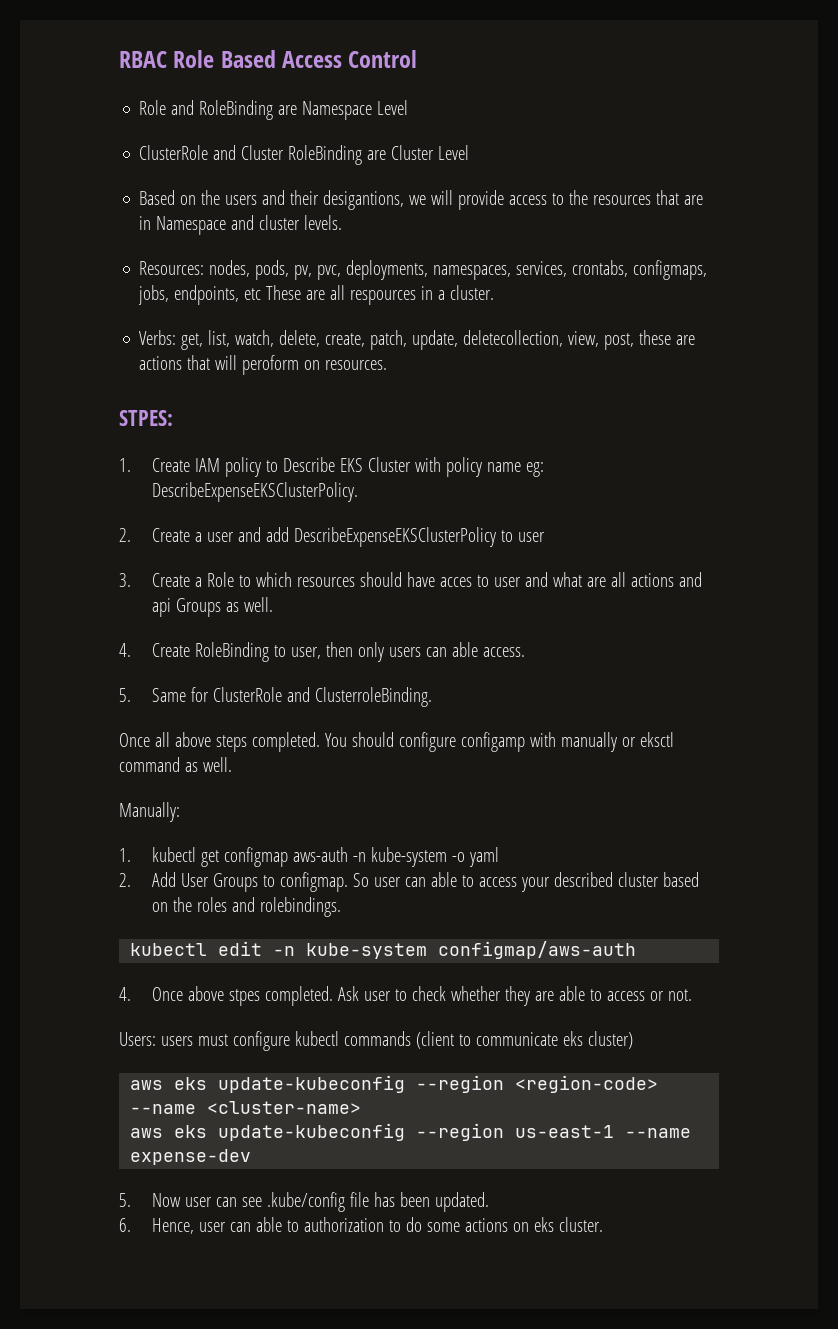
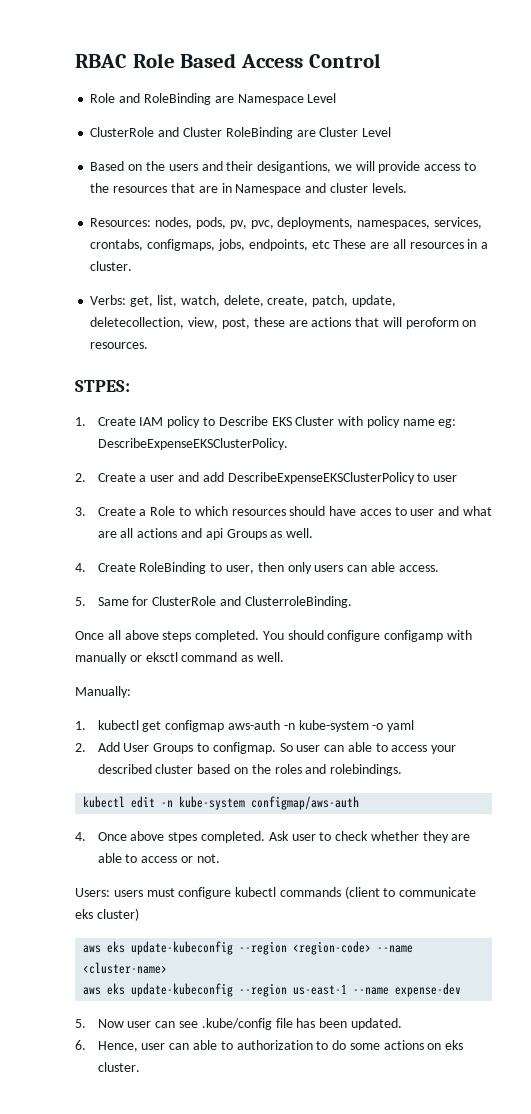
- Resources: nodes, pods, pv, pvc, deployments, namespaces, services, crontabs, configmaps, jobs, endpoints, etc These are all respources in a cluster.
+ Resources: nodes, pods, pv, pvc, deployments, namespaces, services, crontabs, configmaps, jobs, endpoints, etc These are all resources in a cluster.

